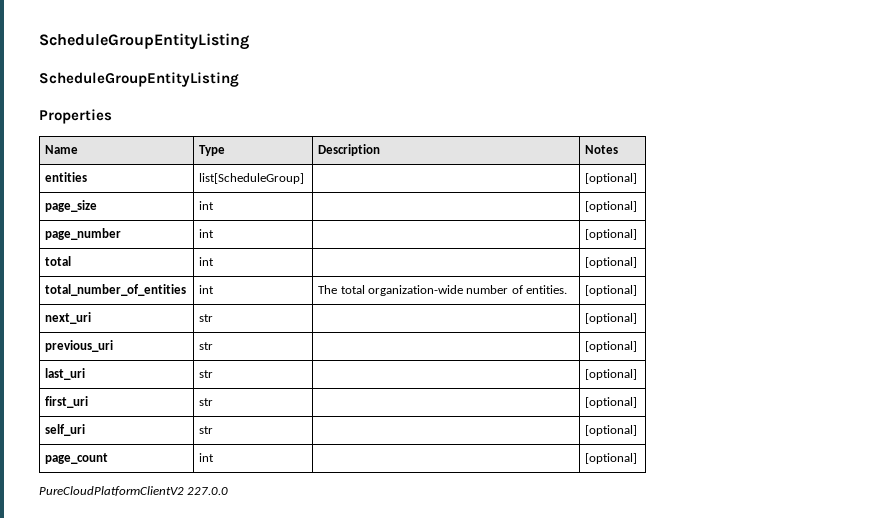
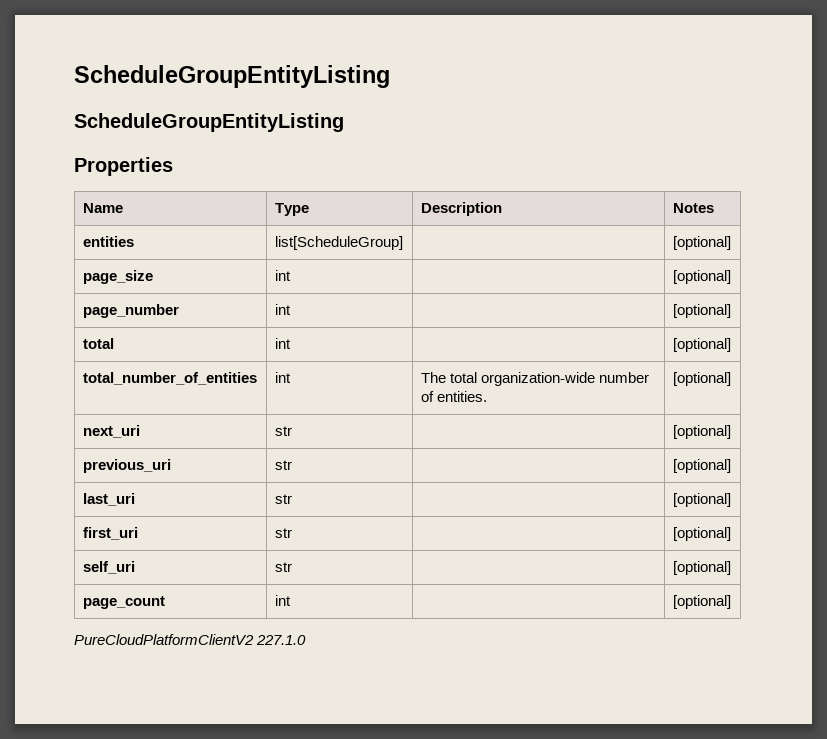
- PureCloudPlatformClientV2 227.0.0
+ PureCloudPlatformClientV2 227.1.0

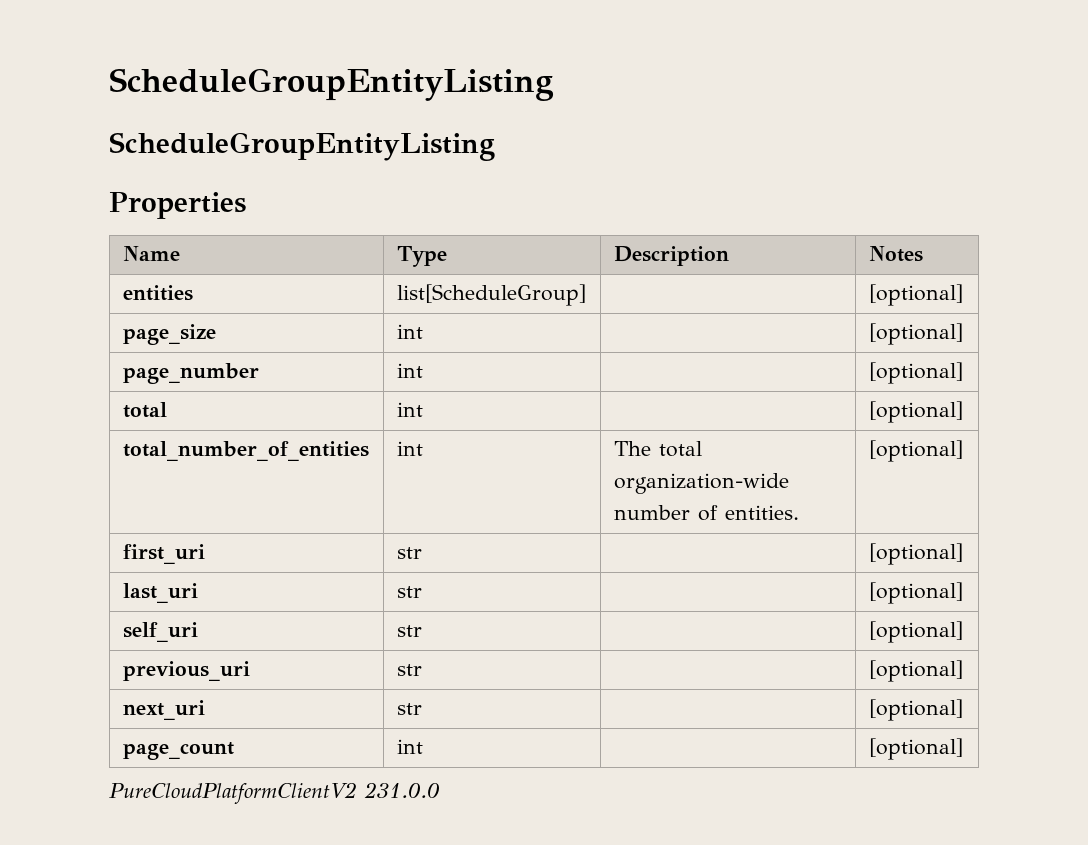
- next_uri | str | | [optional]
+ first_uri | str | | [optional]
+ last_uri | str | | [optional]
+ self_uri | str | | [optional]
- last_uri | str | | [optional]
- first_uri | str | | [optional]
- self_uri | str | | [optional]
+ next_uri | str | | [optional]
- PureCloudPlatformClientV2 227.1.0
+ PureCloudPlatformClientV2 231.0.0

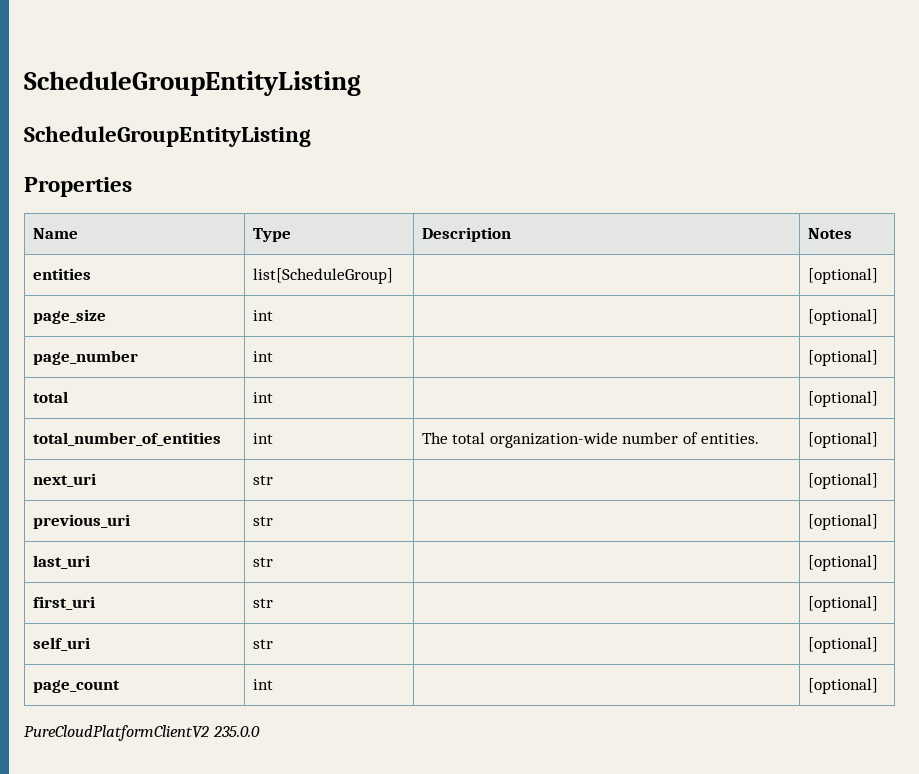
- first_uri | str | | [optional]
+ next_uri | str | | [optional]
+ previous_uri | str | | [optional]
+ first_uri | str | | [optional]
  self_uri | str | | [optional]
- previous_uri | str | | [optional]
- next_uri | str | | [optional]
- PureCloudPlatformClientV2 231.0.0
+ PureCloudPlatformClientV2 235.0.0

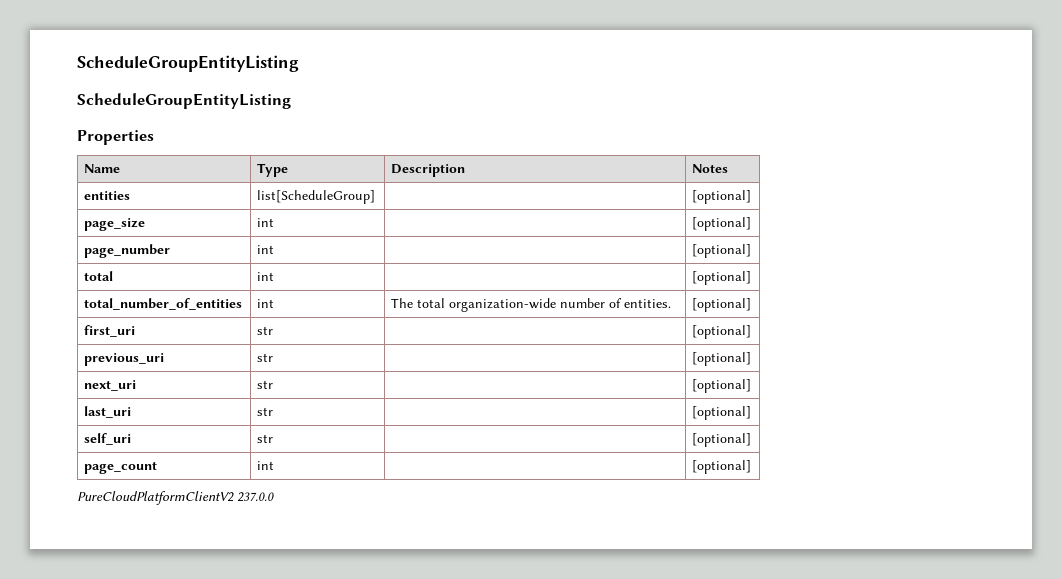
- next_uri | str | | [optional]
+ first_uri | str | | [optional]
+ next_uri | str | | [optional]
  last_uri | str | | [optional]
- first_uri | str | | [optional]
- PureCloudPlatformClientV2 235.0.0
+ PureCloudPlatformClientV2 237.0.0

